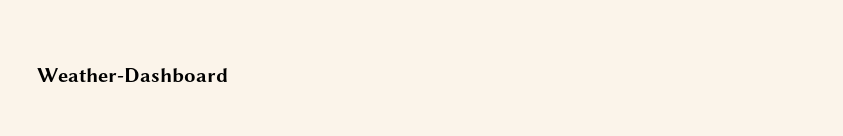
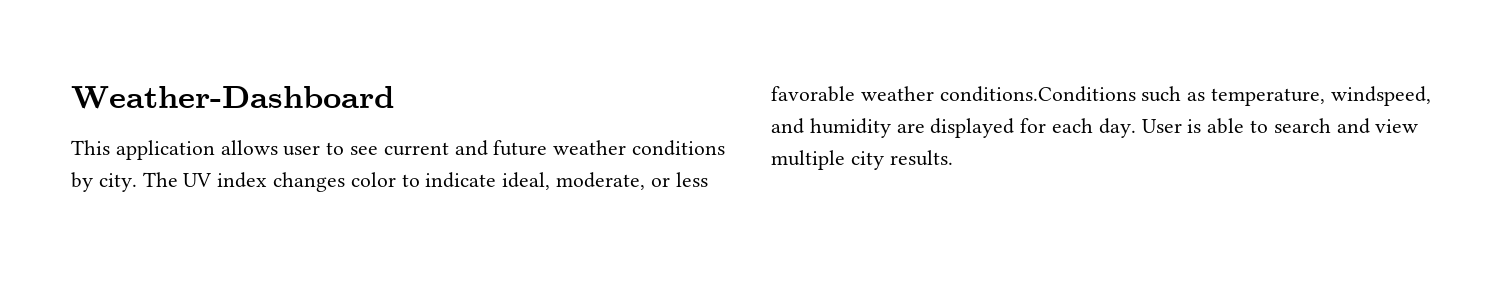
+ This application allows user to see current and future weather conditions by city. The UV index changes color to indicate ideal, moderate, or less favorable weather conditions.Conditions such as temperature, windspeed, and humidity are displayed for each day. User is able to search and view multiple city results.

